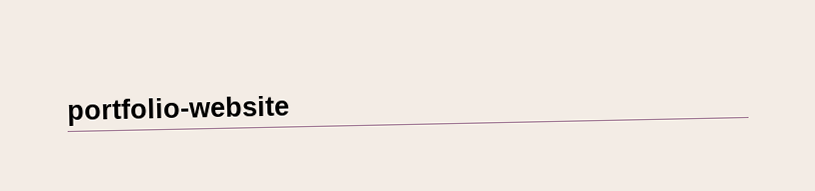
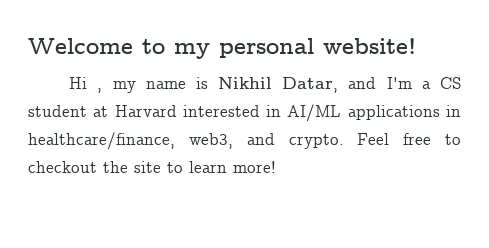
- portfolio-website
+ Welcome to my personal website!
+ Hi , my name is Nikhil Datar, and I'm a CS student at Harvard interested in AI/ML applications in healthcare/finance, web3, and crypto. Feel free to checkout the site to learn more!

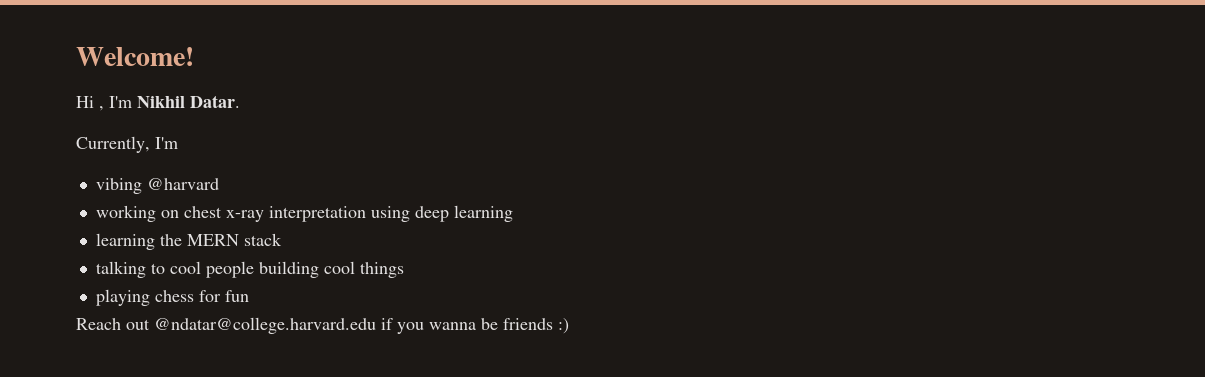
- Welcome to my personal website!
- Hi , my name is Nikhil Datar, and I'm a CS student at Harvard interested in AI/ML applications in healthcare/finance, web3, and crypto. Feel free to checkout the site to learn more!
+ Welcome!
+ Hi , I'm Nikhil Datar.
+ Currently, I'm
+ vibing @harvard
+ working on chest x-ray interpretation using deep learning
+ learning the MERN stack
+ talking to cool people building cool things
+ playing chess for fun
+ Reach out @ndatar@college.harvard.edu if you wanna be friends :)

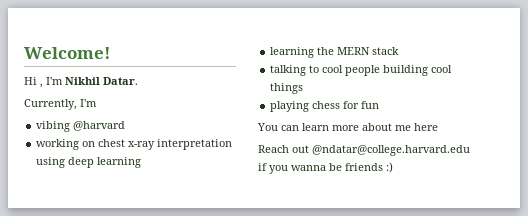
+ You can learn more about me here

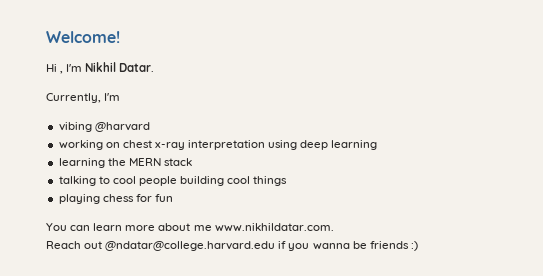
- You can learn more about me here
+ You can learn more about me www.nikhildatar.com.

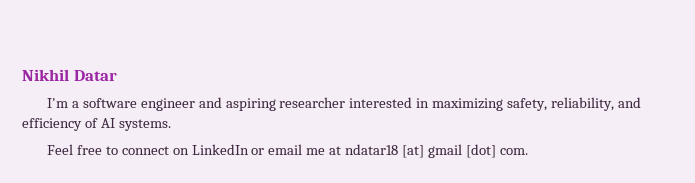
- Welcome!
- Hi , I'm Nikhil Datar.
- Currently, I'm
- vibing @harvard
- working on chest x-ray interpretation using deep learning
- learning the MERN stack
- talking to cool people building cool things
- playing chess for fun
- You can learn more about me www.nikhildatar.com.
- Reach out @ndatar@college.harvard.edu if you wanna be friends :)
+ Nikhil Datar
+ I'm a software engineer and aspiring researcher interested in maximizing safety, reliability, and efficiency of AI systems.
+ Feel free to connect on LinkedIn or email me at ndatar18 [at] gmail [dot] com.

